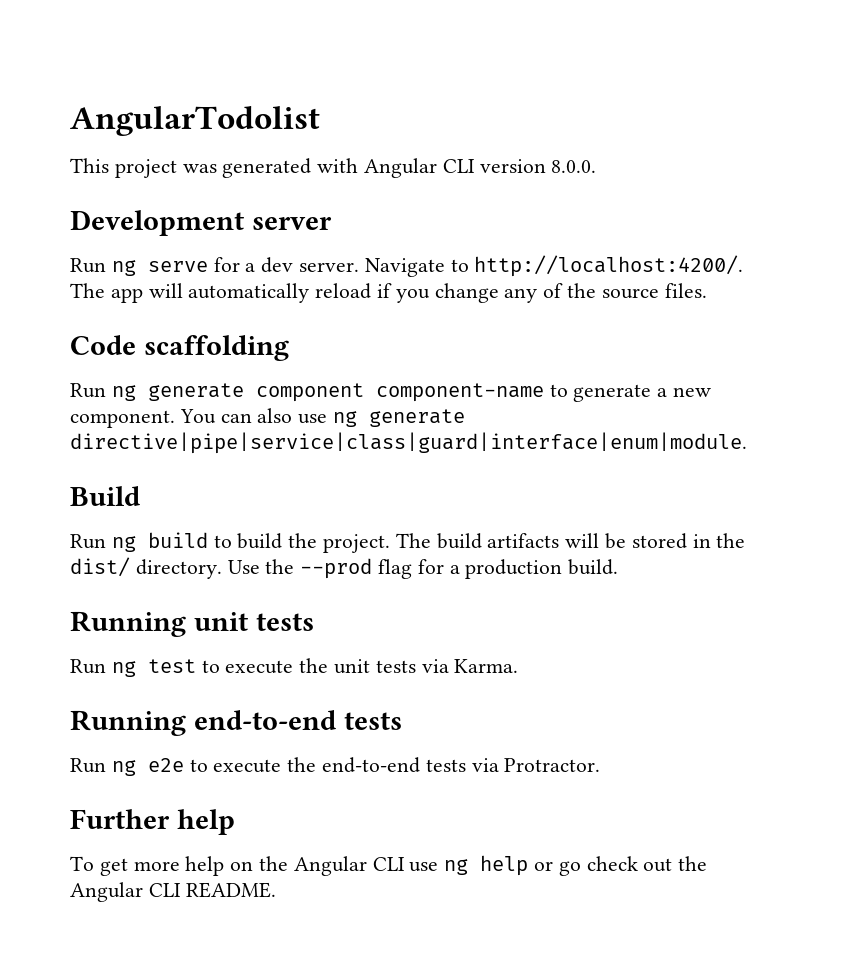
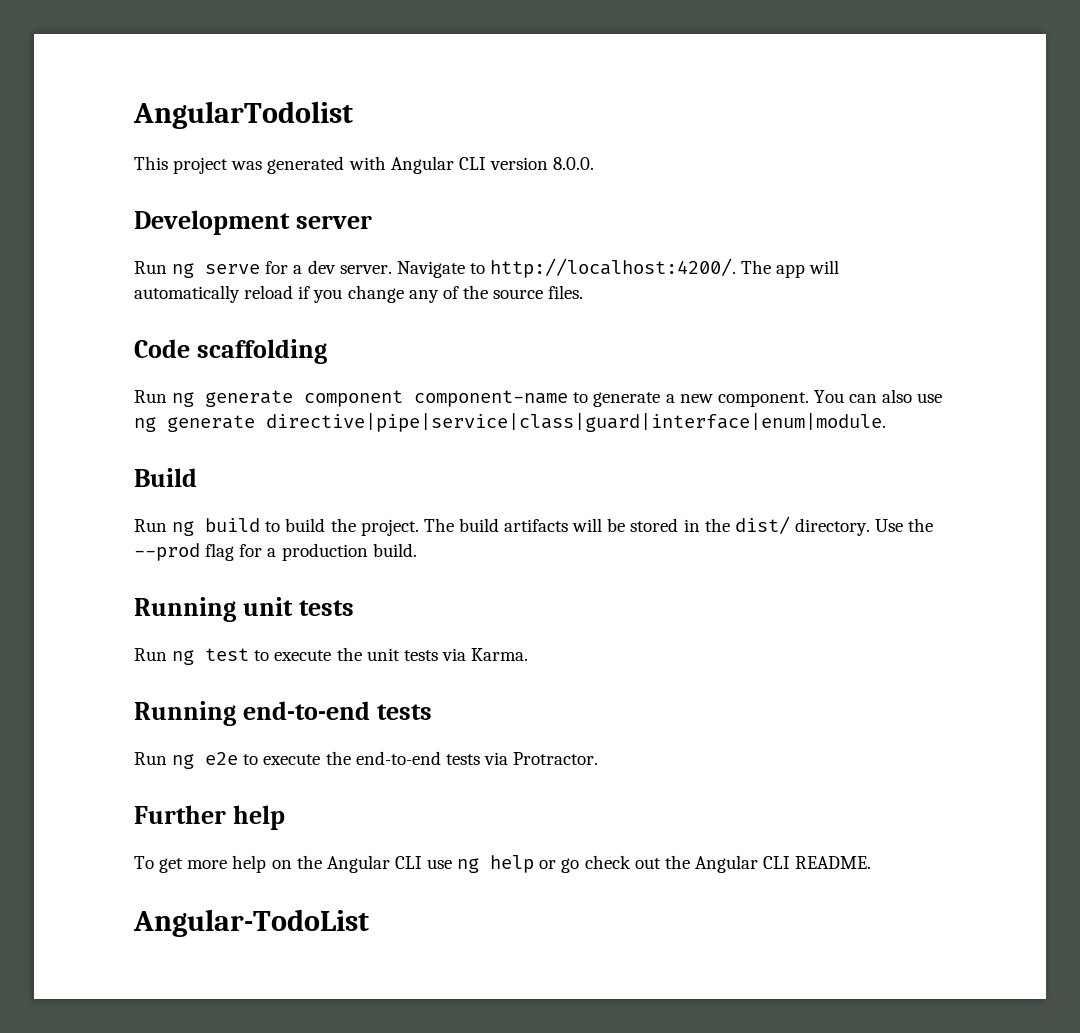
+ Angular-TodoList

